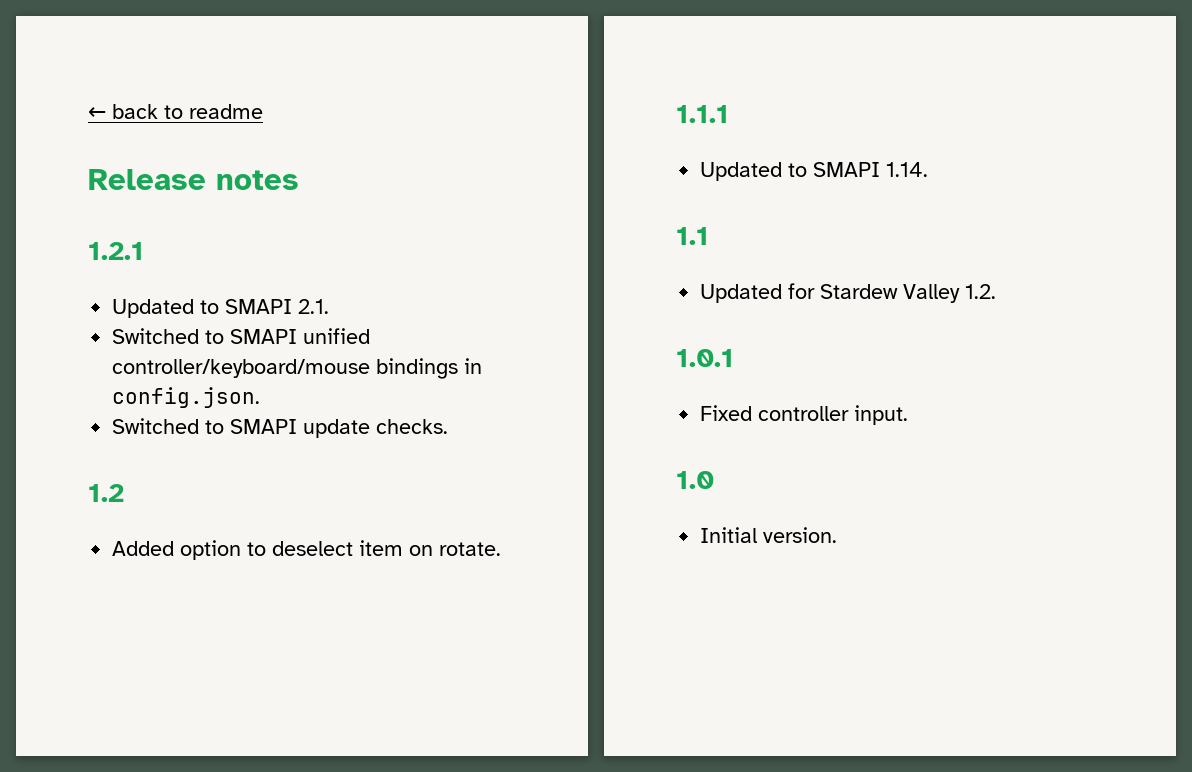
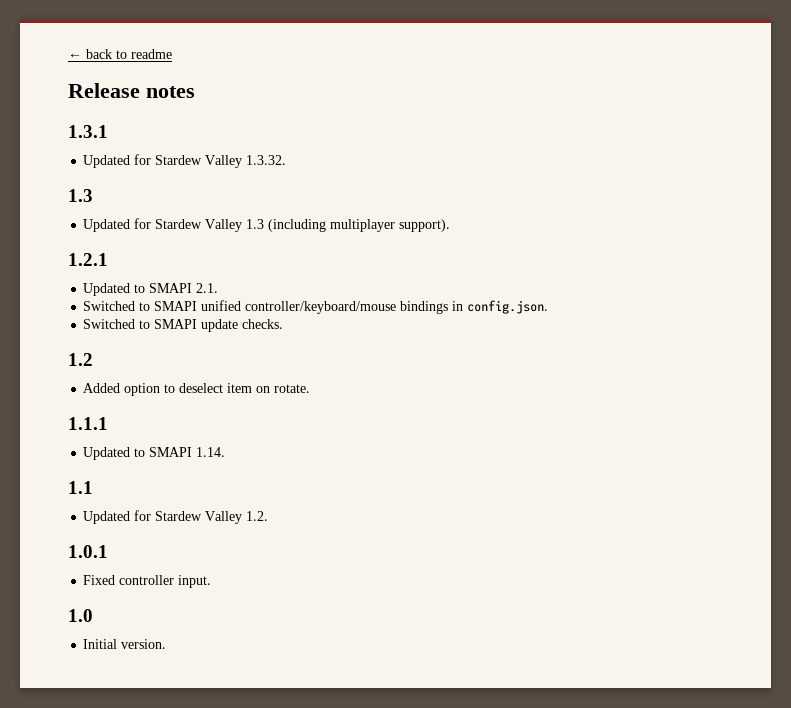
+ 1.3.1
+ Updated for Stardew Valley 1.3.32.
+ 1.3
+ Updated for Stardew Valley 1.3 (including multiplayer support).

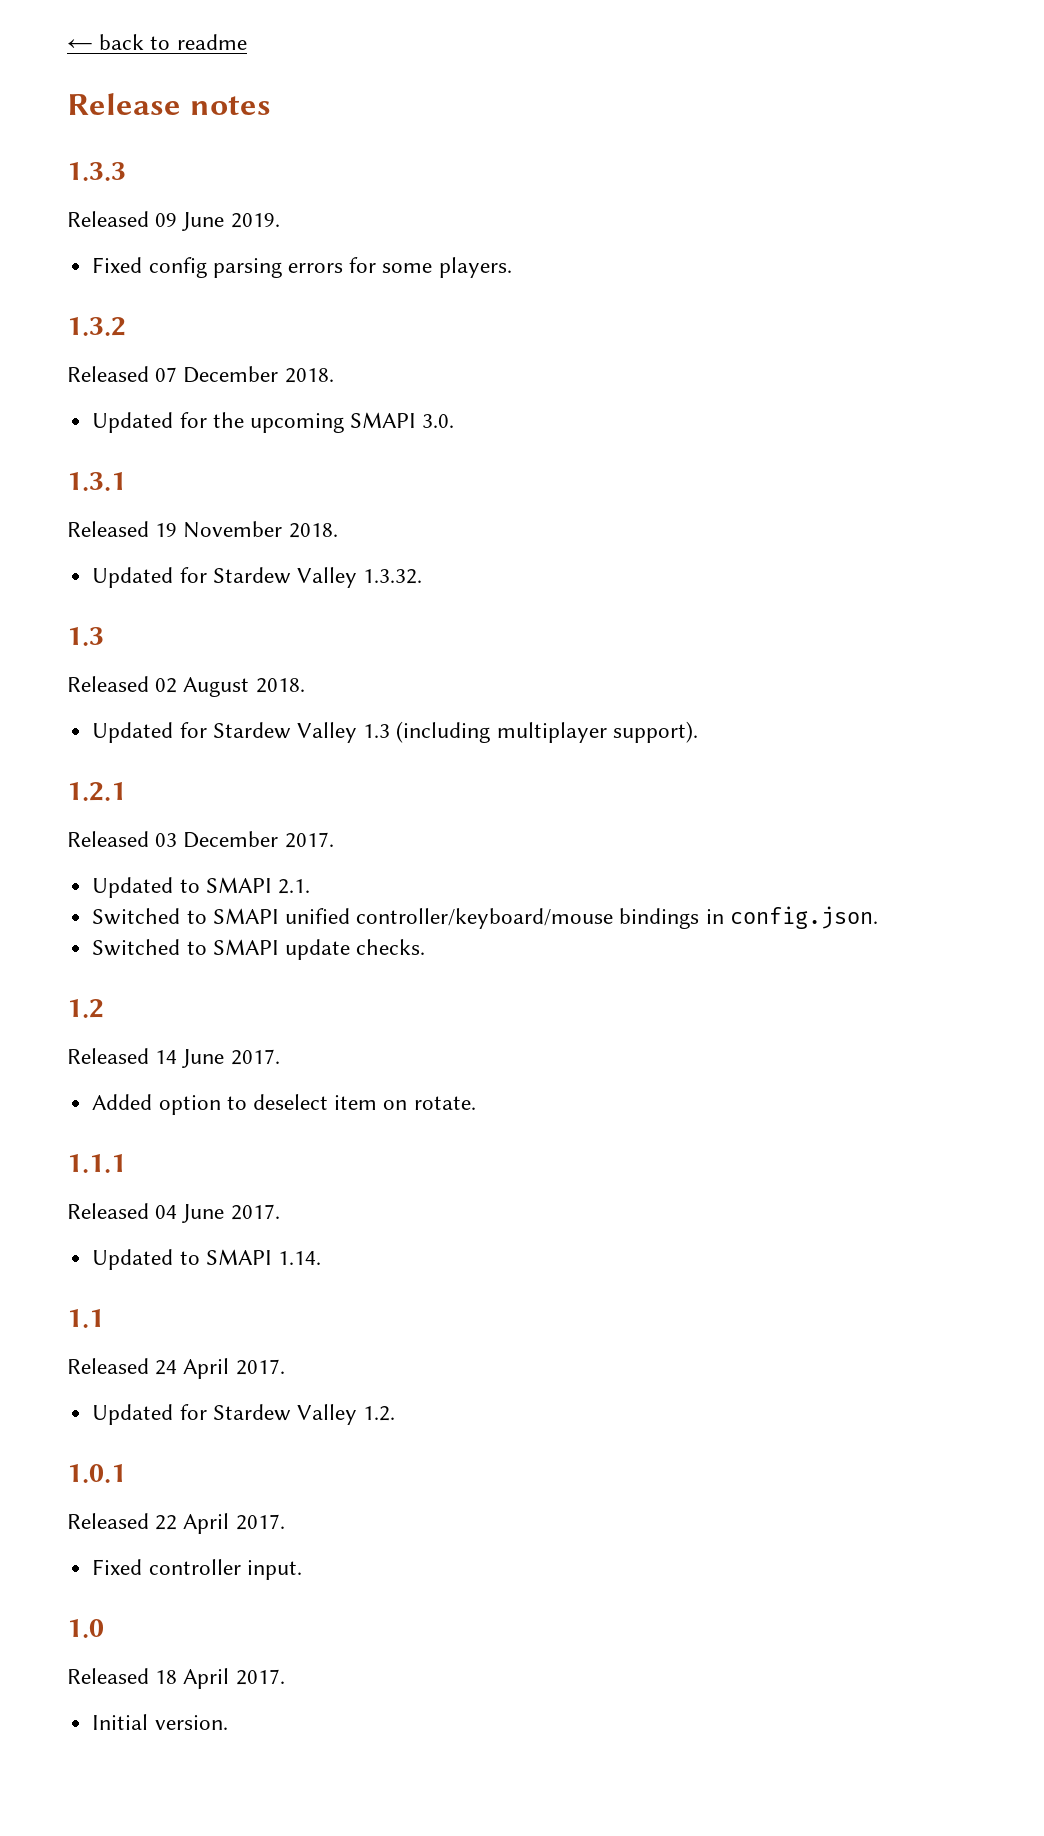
+ 1.3.3
+ Released 09 June 2019.
+ Fixed config parsing errors for some players.
+ 1.3.2
+ Released 07 December 2018.
+ Updated for the upcoming SMAPI 3.0.
  1.3.1
+ Released 19 November 2018.
+ Released 02 August 2018.
+ Released 03 December 2017.
+ Released 14 June 2017.
+ Released 04 June 2017.
+ Released 24 April 2017.
+ Released 22 April 2017.
+ Released 18 April 2017.

